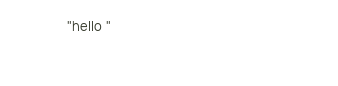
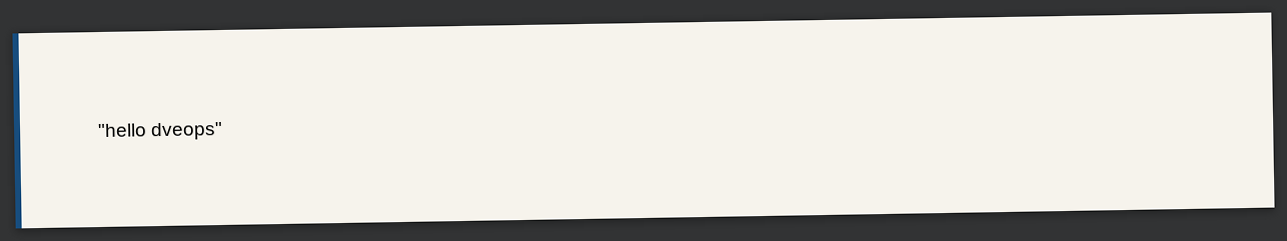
- "hello "
+ "hello dveops"

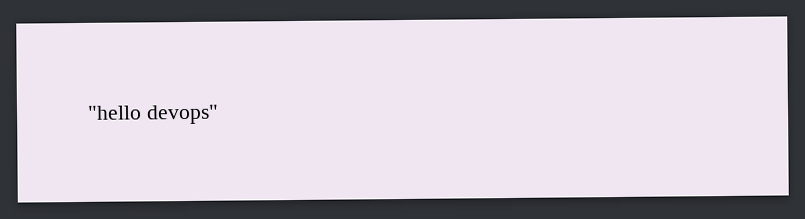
- "hello dveops"
+ "hello devops"

